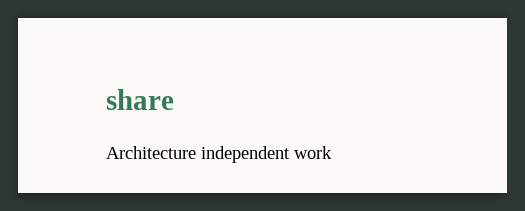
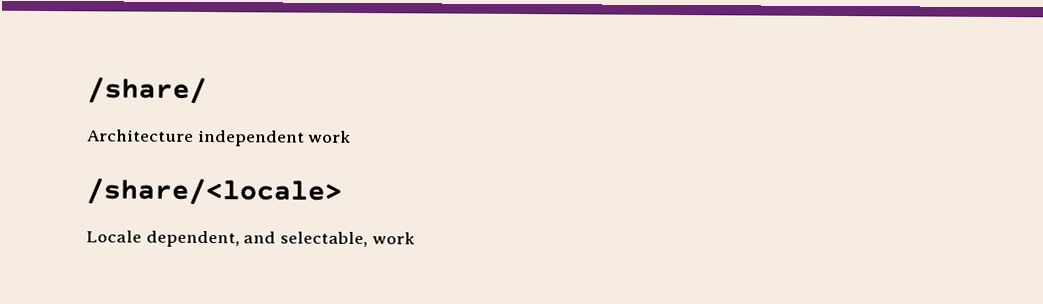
- share
+ /share/
+ /share/<locale>
+ Locale dependent, and selectable, work

